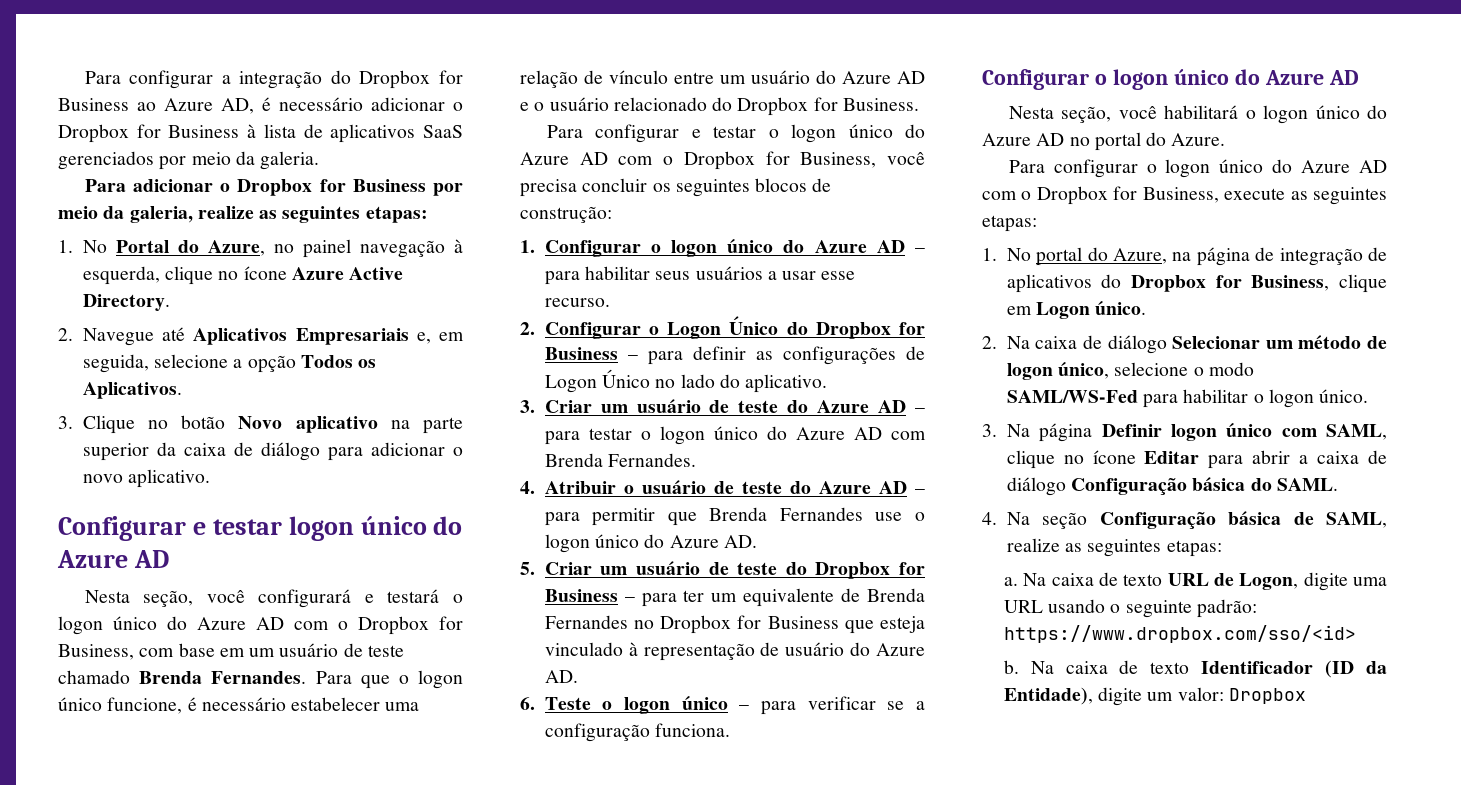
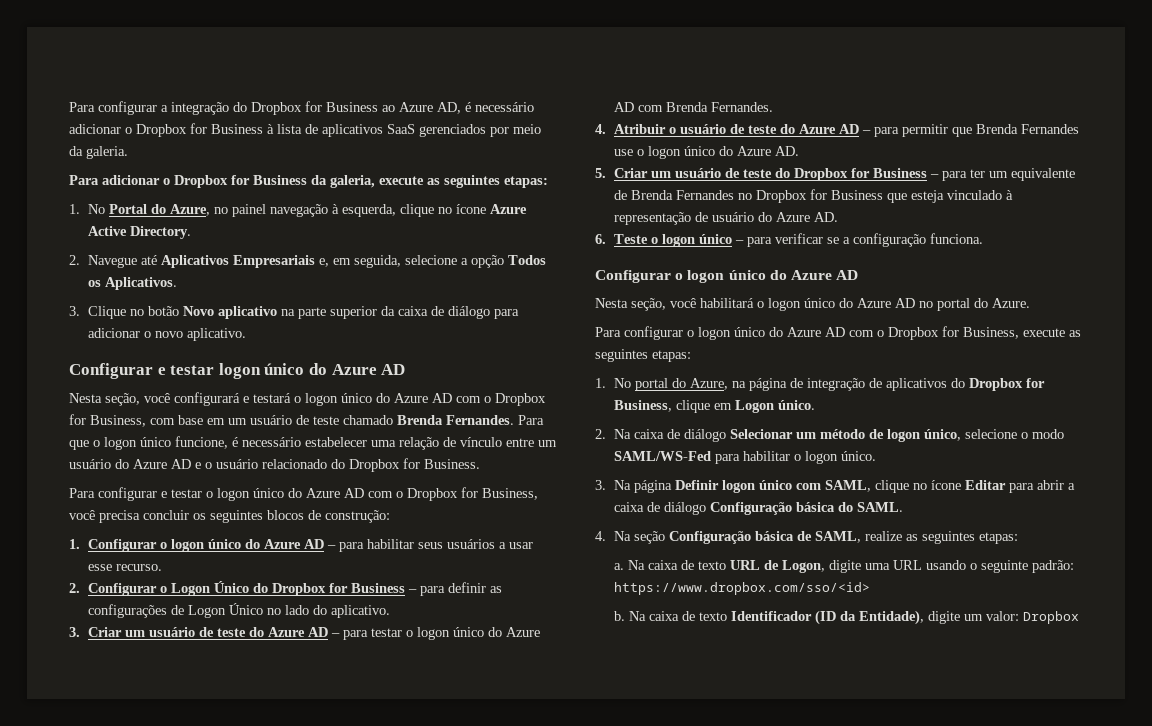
- Para adicionar o Dropbox for Business por meio da galeria, realize as seguintes etapas:
+ Para adicionar o Dropbox for Business da galeria, execute as seguintes etapas:

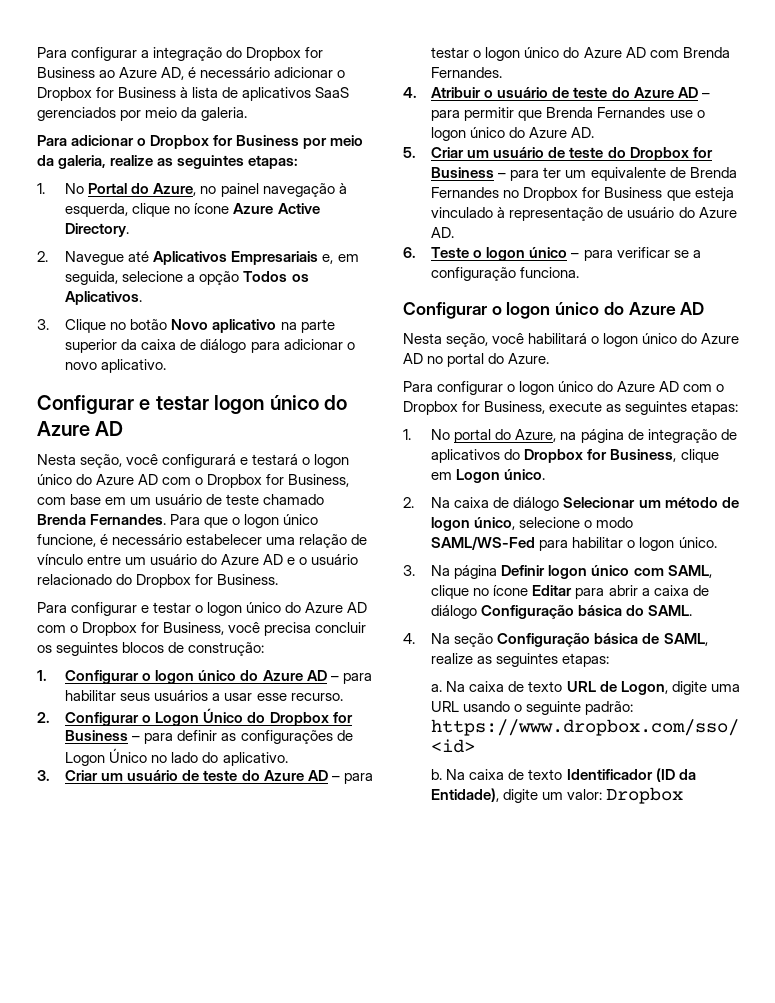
- Para adicionar o Dropbox for Business da galeria, execute as seguintes etapas:
+ Para adicionar o Dropbox for Business por meio da galeria, realize as seguintes etapas:

